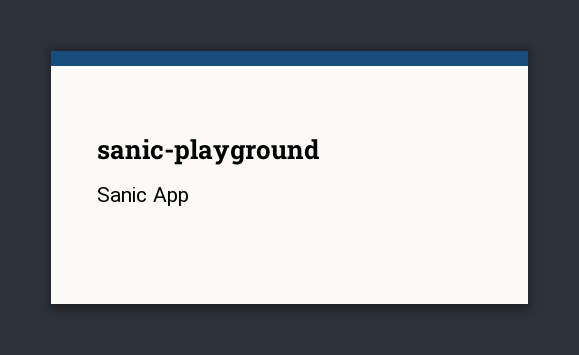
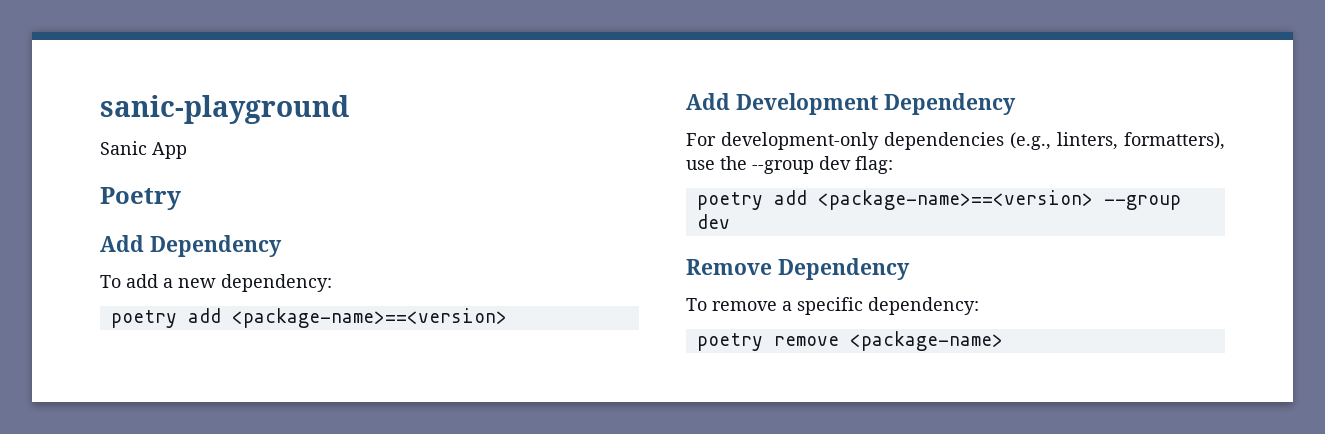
+ Poetry
+ Add Dependency
+ To add a new dependency:
+ poetry add <package-name>==<version>
+ Add Development Dependency
+ For development-only dependencies (e.g., linters, formatters), use the --group dev flag:
+ poetry add <package-name>==<version> --group dev
+ Remove Dependency
+ To remove a specific dependency:
+ poetry remove <package-name>

